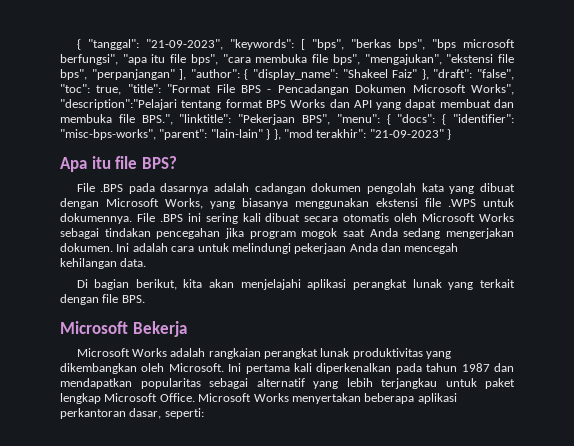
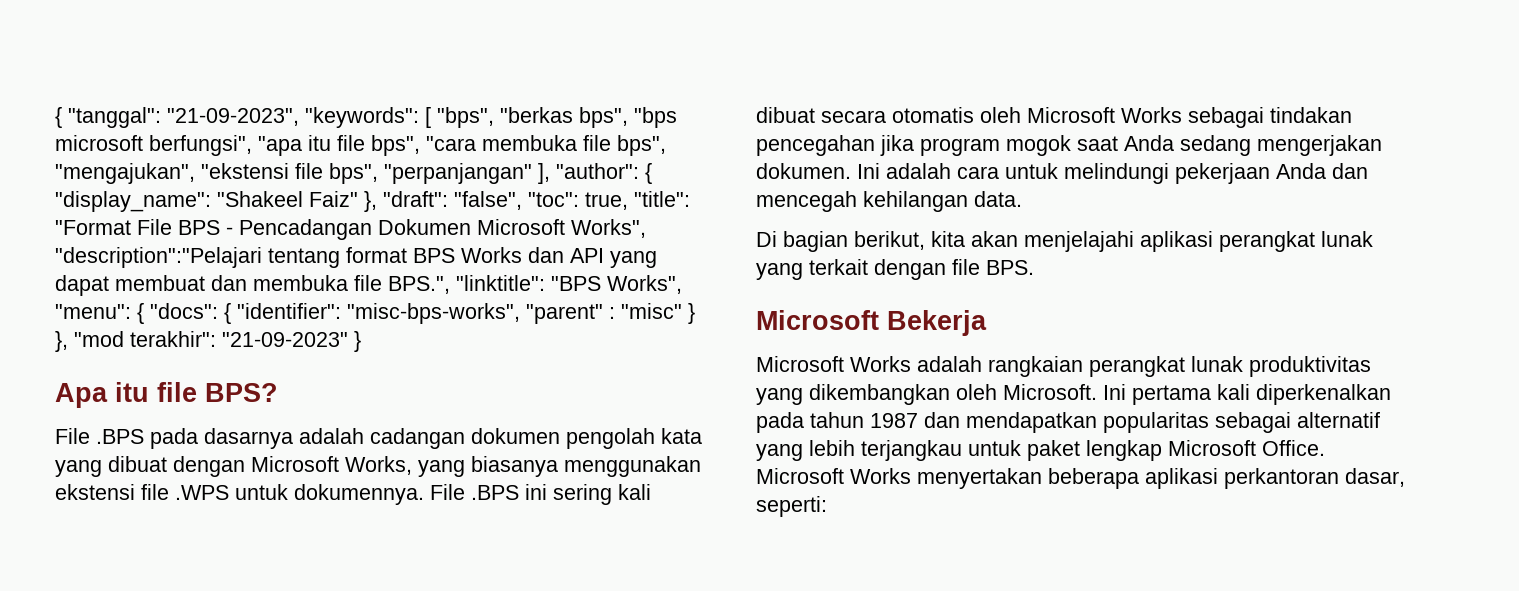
- "Pekerjaan BPS", "menu":
+ "BPS Works", "menu":
- "misc-bps-works", "parent": "lain-lain" } }, "mod terakhir":
+ "misc-bps-works", "parent" : "misc" } }, "mod terakhir":

